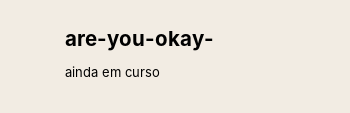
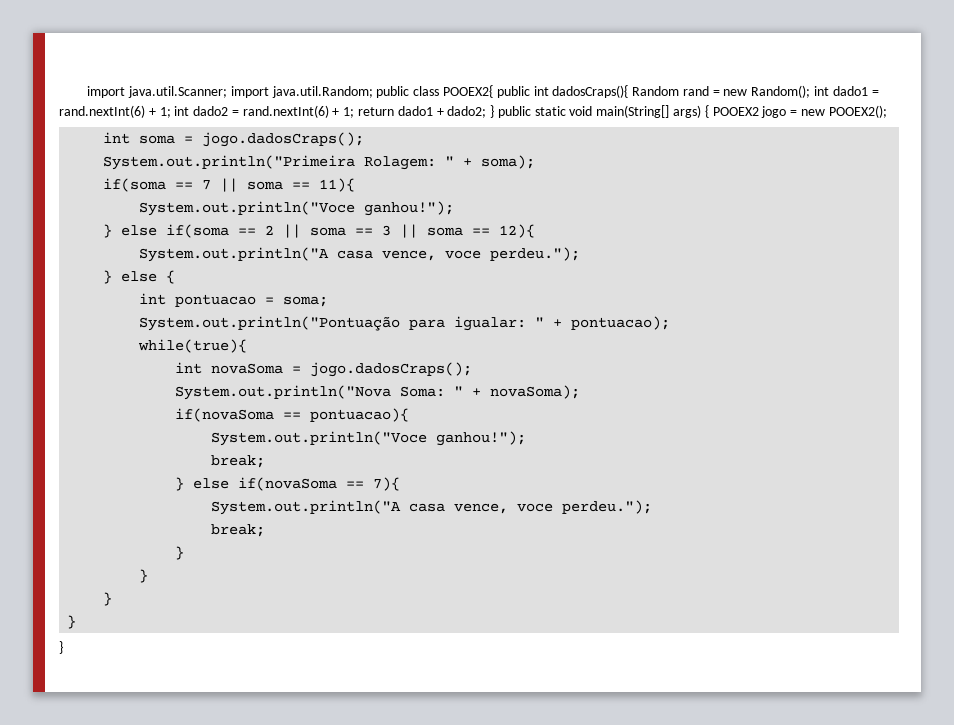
- are-you-okay-
- ainda em curso
+ import java.util.Scanner; import java.util.Random; public class POOEX2{ public int dadosCraps(){ Random rand = new Random(); int dado1 = rand.nextInt(6) + 1; int dado2 = rand.nextInt(6) + 1; return dado1 + dado2; } public static void main(String[] args) { POOEX2 jogo = new POOEX2();
+ int soma = jogo.dadosCraps();
+ System.out.println("Primeira Rolagem: " + soma);
+ if(soma == 7 || soma == 11){
+ System.out.println("Voce ganhou!");
+ } else if(soma == 2 || soma == 3 || soma == 12){
+ System.out.println("A casa vence, voce perdeu.");
+ } else {
+ int pontuacao = soma;
+ System.out.println("Pontuação para igualar: " + pontuacao);
+ while(true){
+ int novaSoma = jogo.dadosCraps();
+ System.out.println("Nova Soma: " + novaSoma);
+ if(novaSoma == pontuacao){
+ System.out.println("Voce ganhou!");
+ break;
+ } else if(novaSoma == 7){
+ System.out.println("A casa vence, voce perdeu.");
+ break;
+ }
+ }
+ }
+ }
+ }

